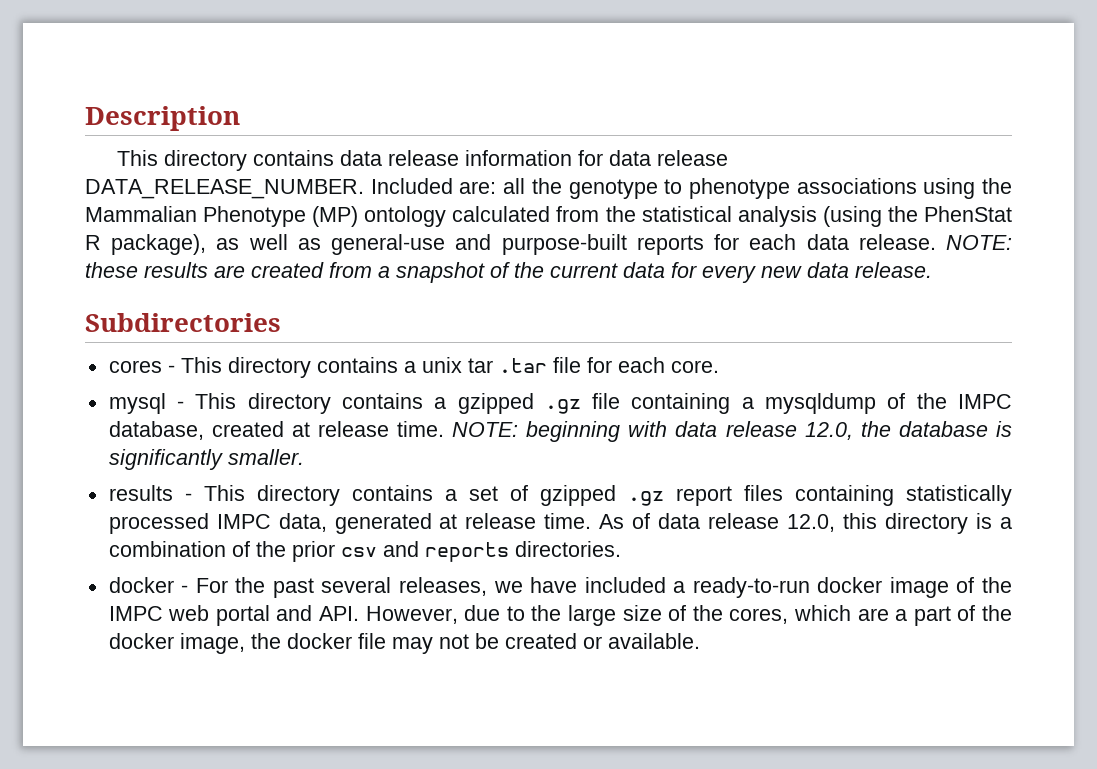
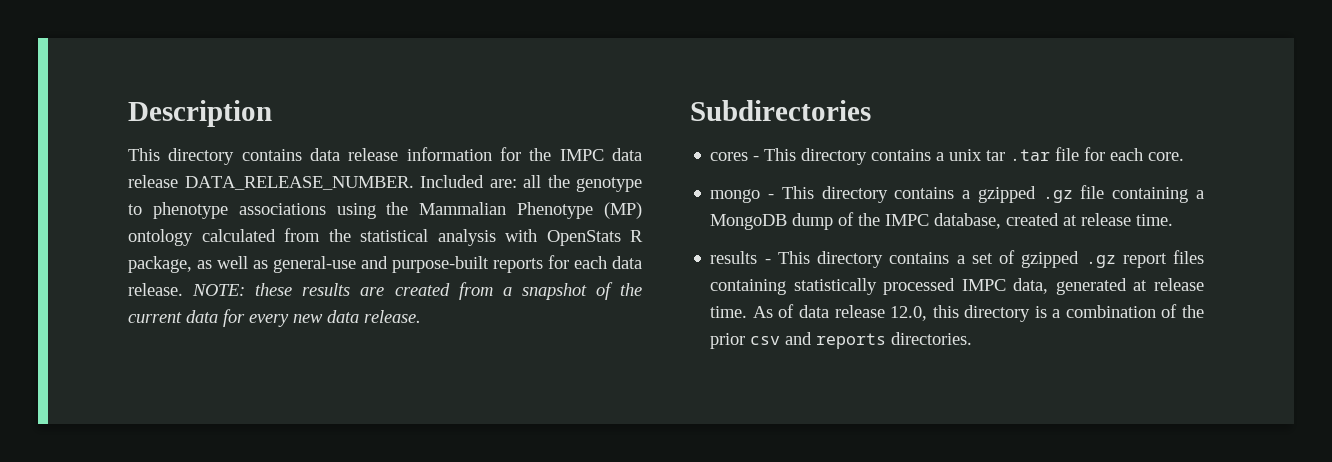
- This directory contains data release information for data release DATA_RELEASE_NUMBER.
+ This directory contains data release information for the IMPC data release DATA_RELEASE_NUMBER.
- Included are: all the genotype to phenotype associations using the Mammalian Phenotype (MP) ontology calculated from the statistical analysis (using the PhenStat R package), as well as general-use and purpose-built reports for each data release.
+ Included are: all the genotype to phenotype associations using the Mammalian Phenotype (MP) ontology calculated from the statistical analysis with OpenStats R package, as well as general-use and purpose-built reports for each data release.
- mysql - This directory contains a gzipped .gz file containing a mysqldump of the IMPC database, created at release time. NOTE: beginning with data release 12.0, the database is significantly smaller.
+ mongo - This directory contains a gzipped .gz file containing a MongoDB dump of the IMPC database, created at release time.
- docker - For the past several releases, we have included a ready-to-run docker image of the IMPC web portal and API. However, due to the large size of the cores, which are a part of the docker image, the docker file may not be created or available.

